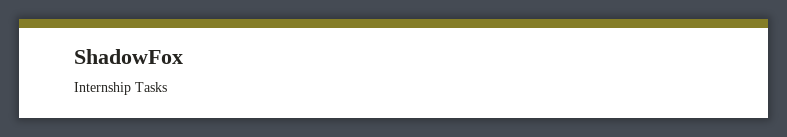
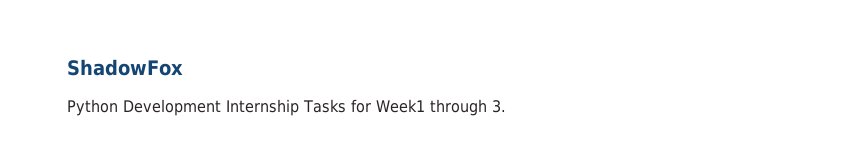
- Internship Tasks
+ Python Development Internship Tasks for Week1 through 3.

